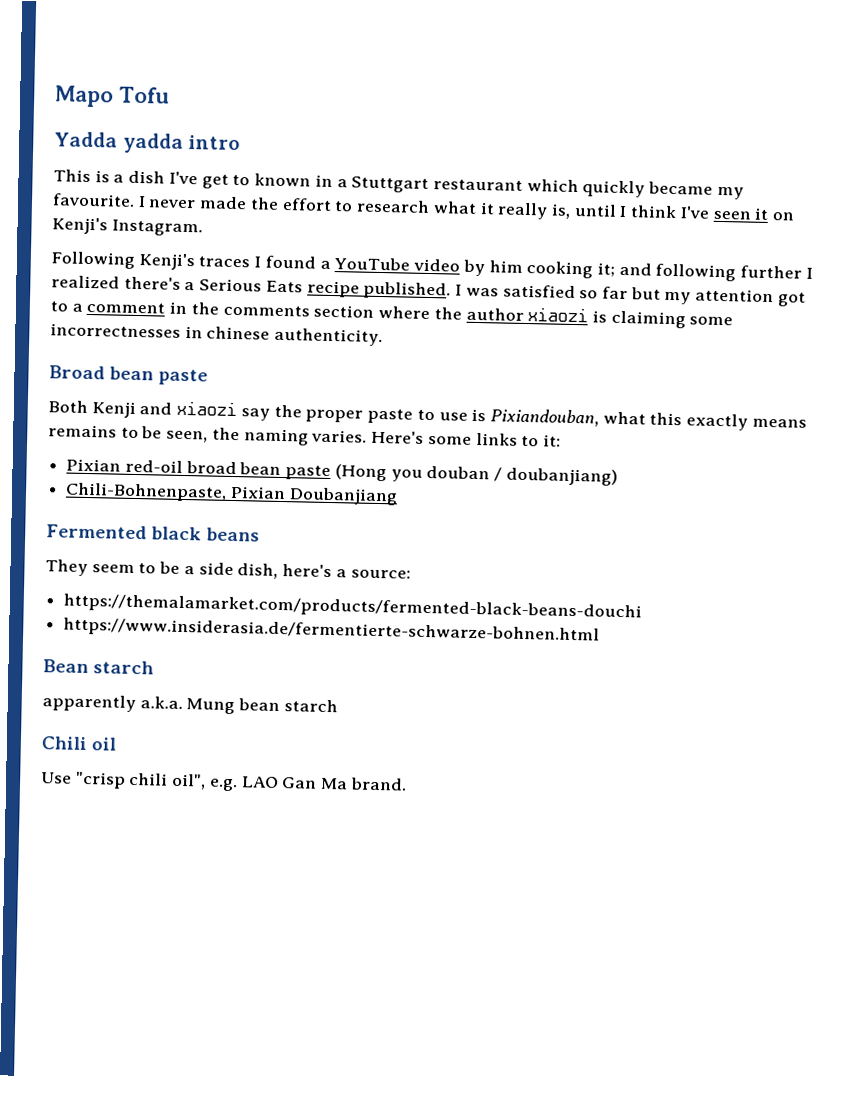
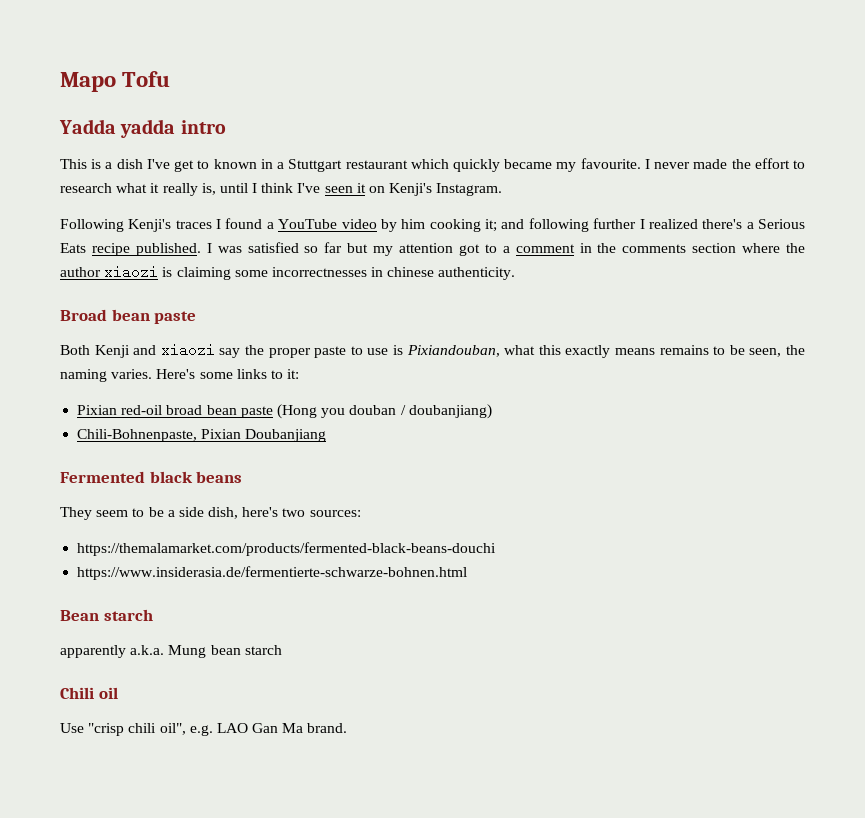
- They seem to be a side dish, here's a source:
+ They seem to be a side dish, here's two sources:

